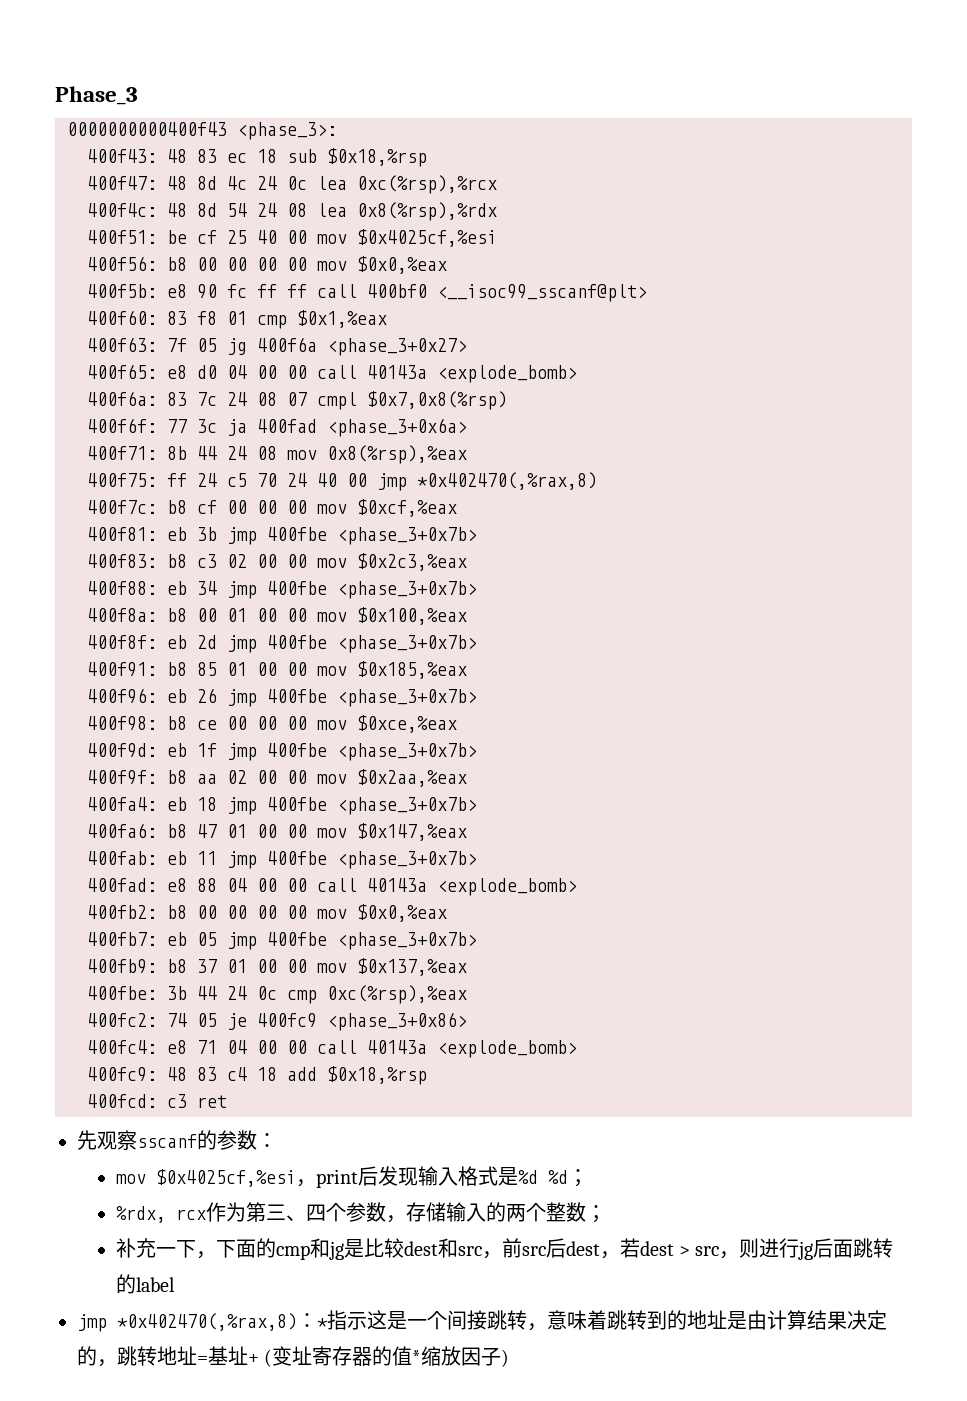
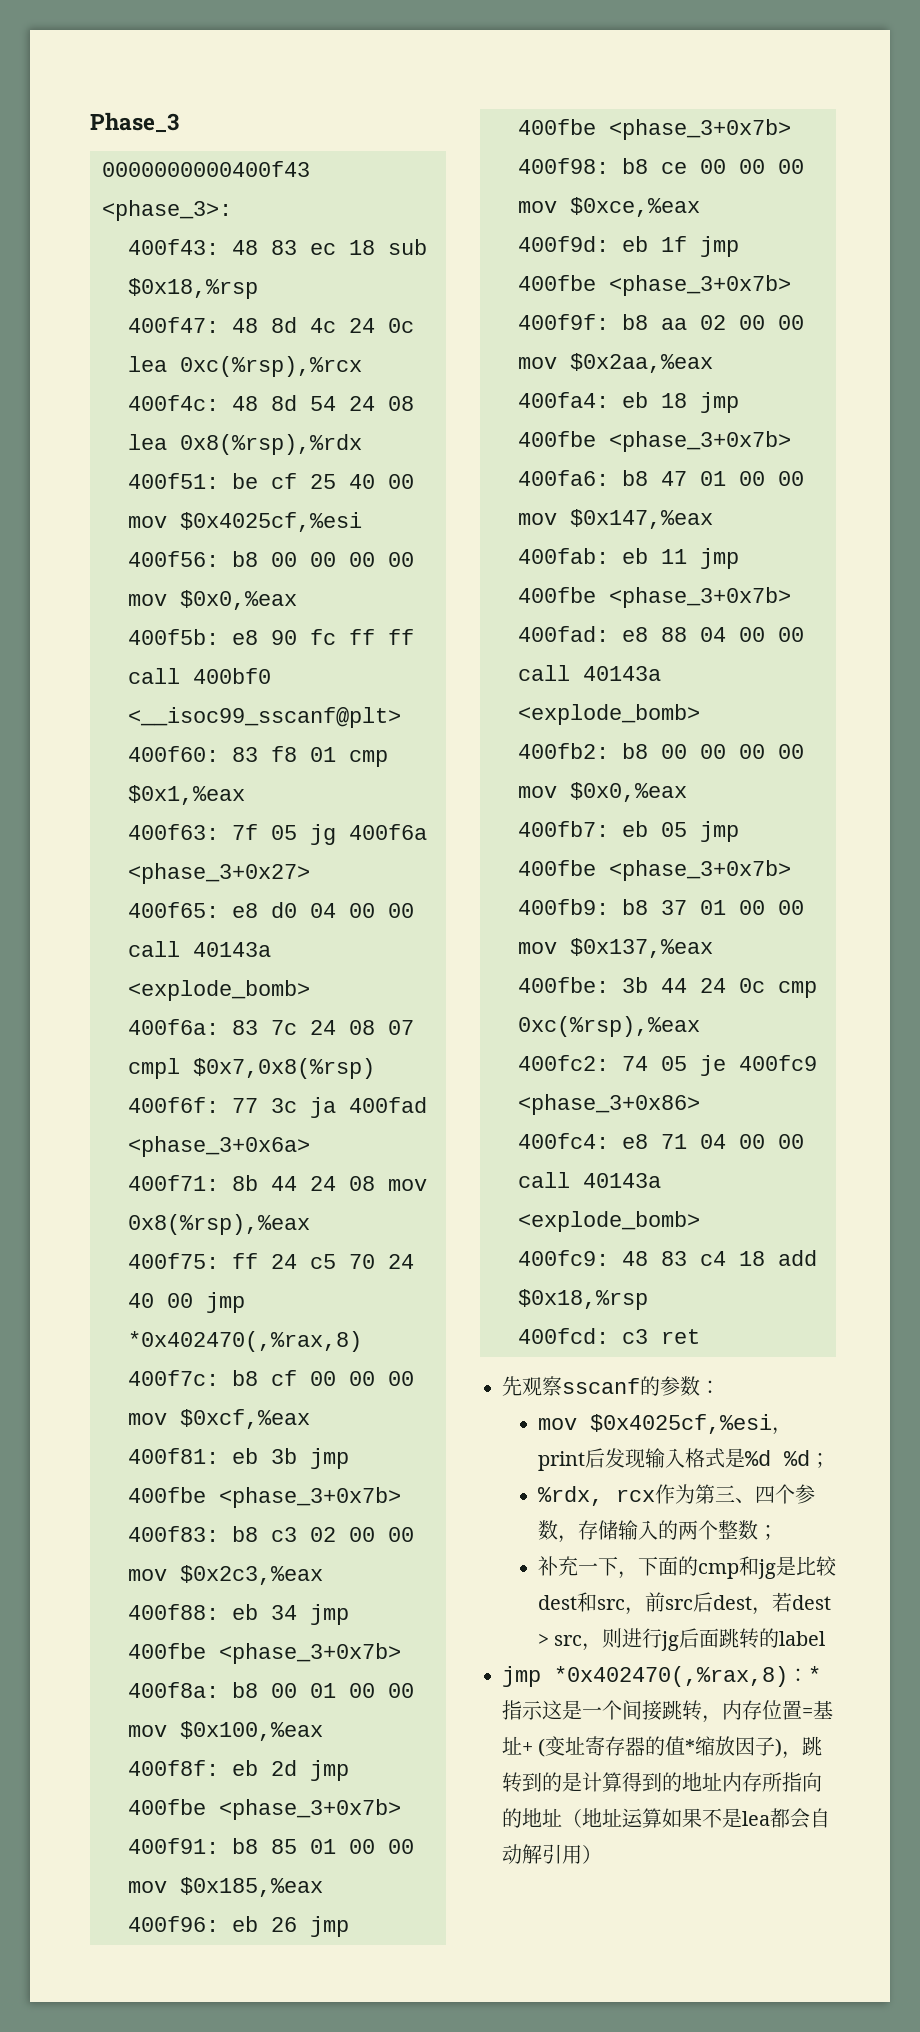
- jmp *0x402470(,%rax,8)：*指示这是一个间接跳转，意味着跳转到的地址是由计算结果决定的，跳转地址=基址+ (变址寄存器的值*缩放因子)
+ jmp *0x402470(,%rax,8)：*指示这是一个间接跳转，内存位置=基址+ (变址寄存器的值*缩放因子)，跳转到的是计算得到的地址内存所指向的地址（地址运算如果不是lea都会自动解引用）

